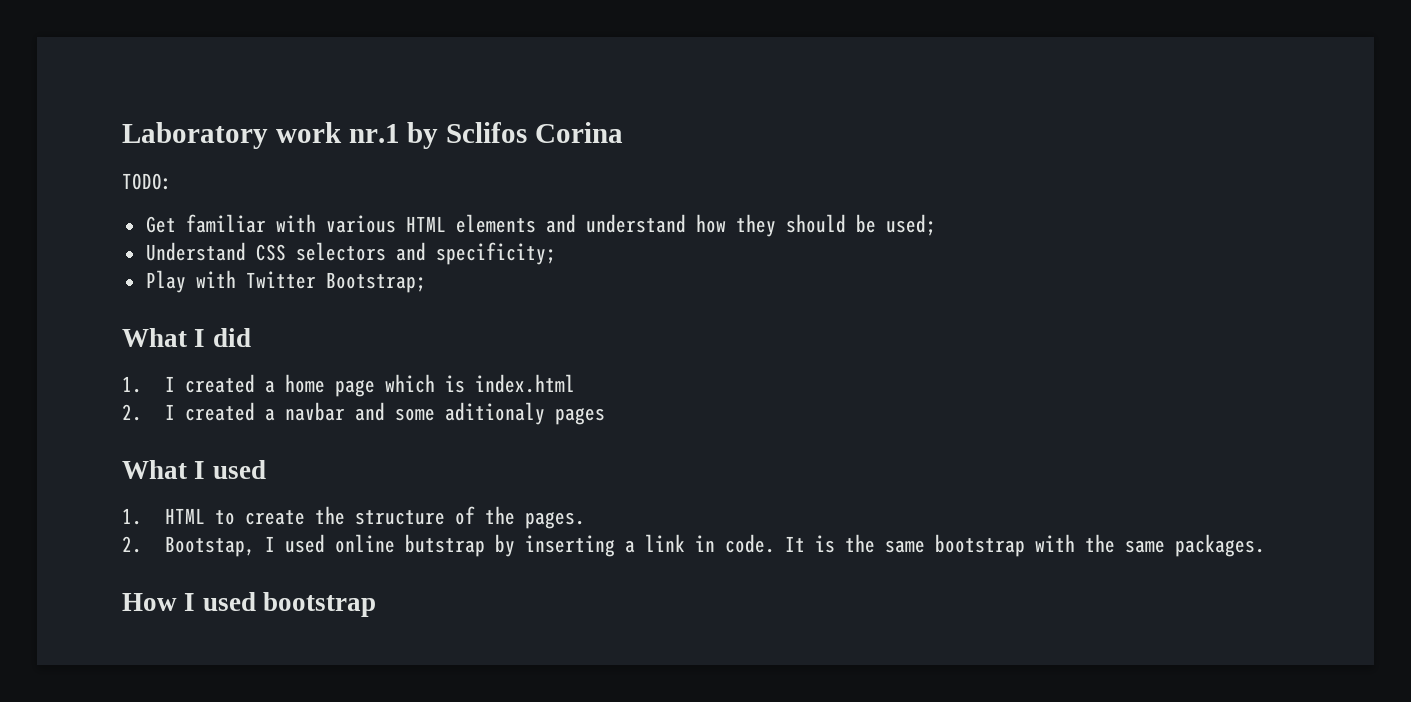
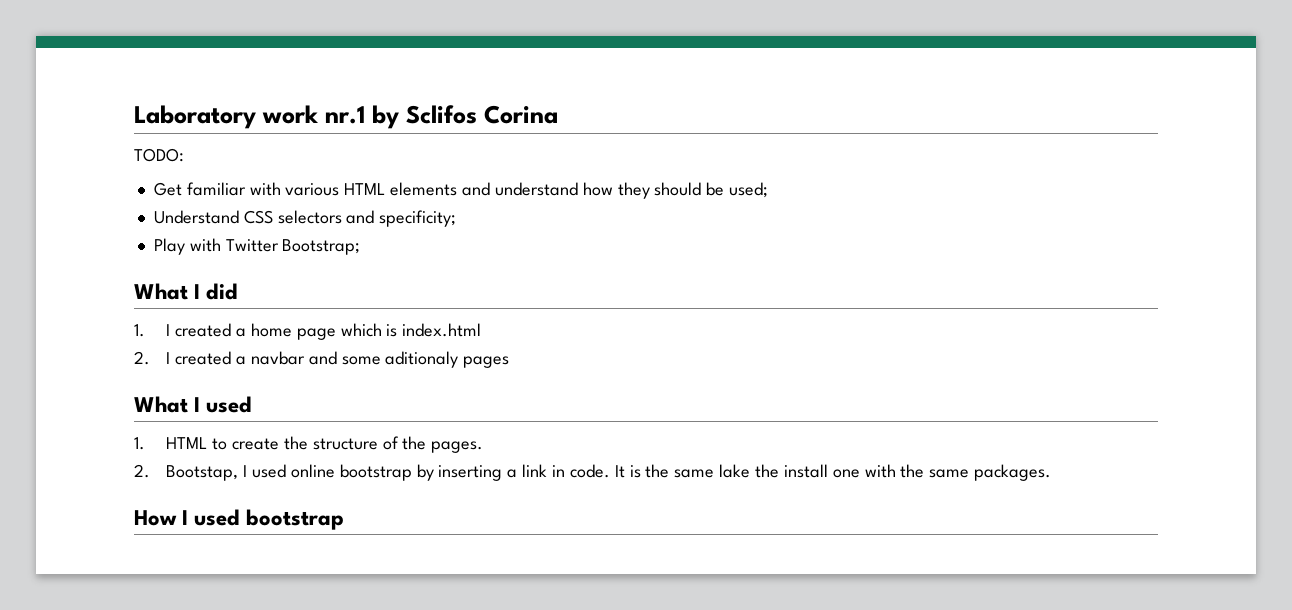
- 2. Bootstap, I used online butstrap by inserting a link in code.
+ 2. Bootstap, I used online bootstrap by inserting a link in code.
- It is the same bootstrap with the same packages.
+ It is the same lake the install one with the same packages.

